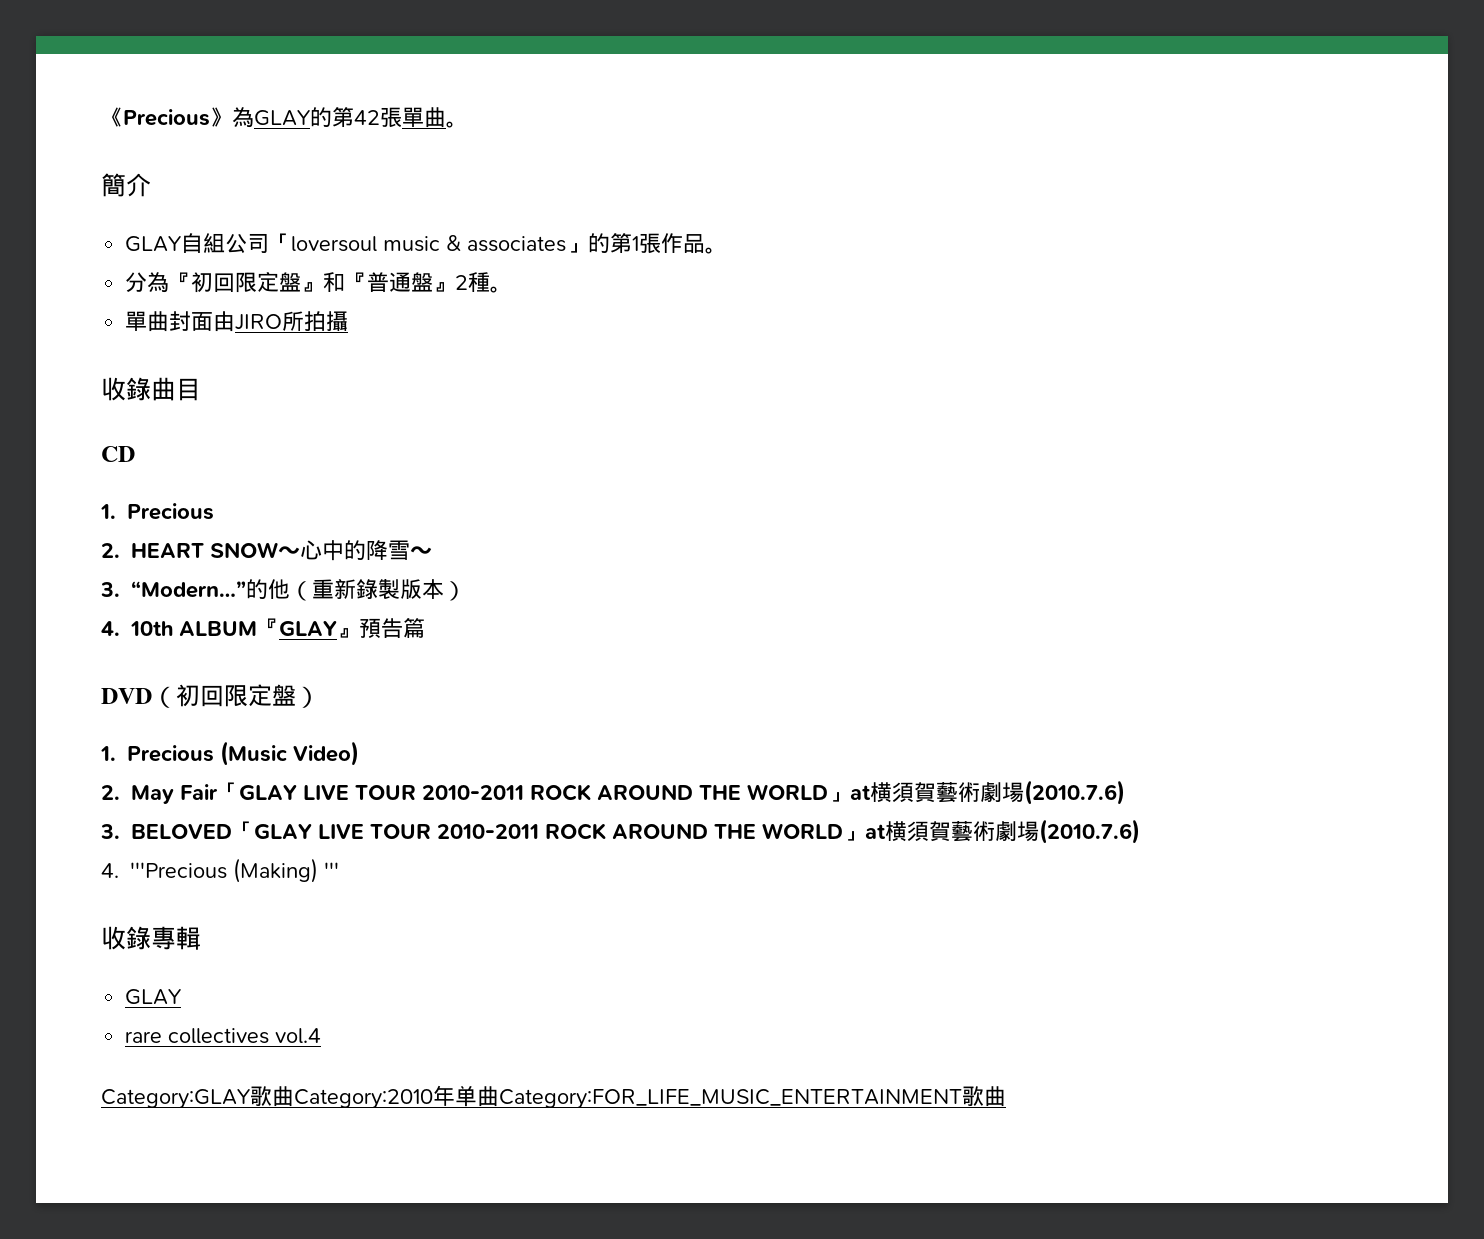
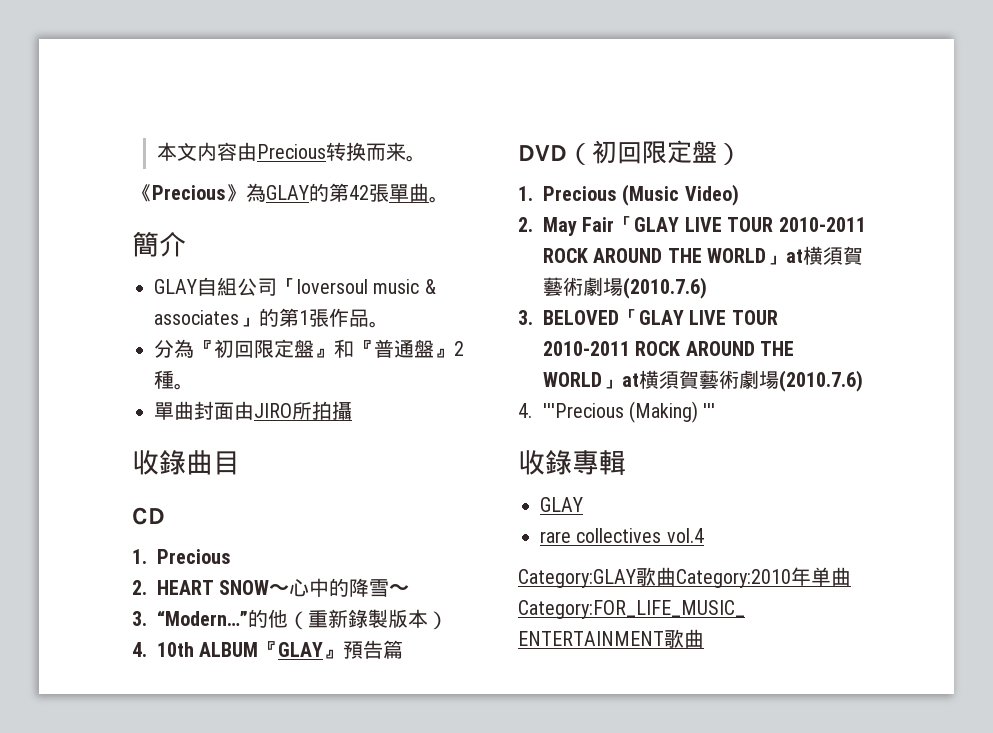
+ 本文内容由Precious转换而来。

